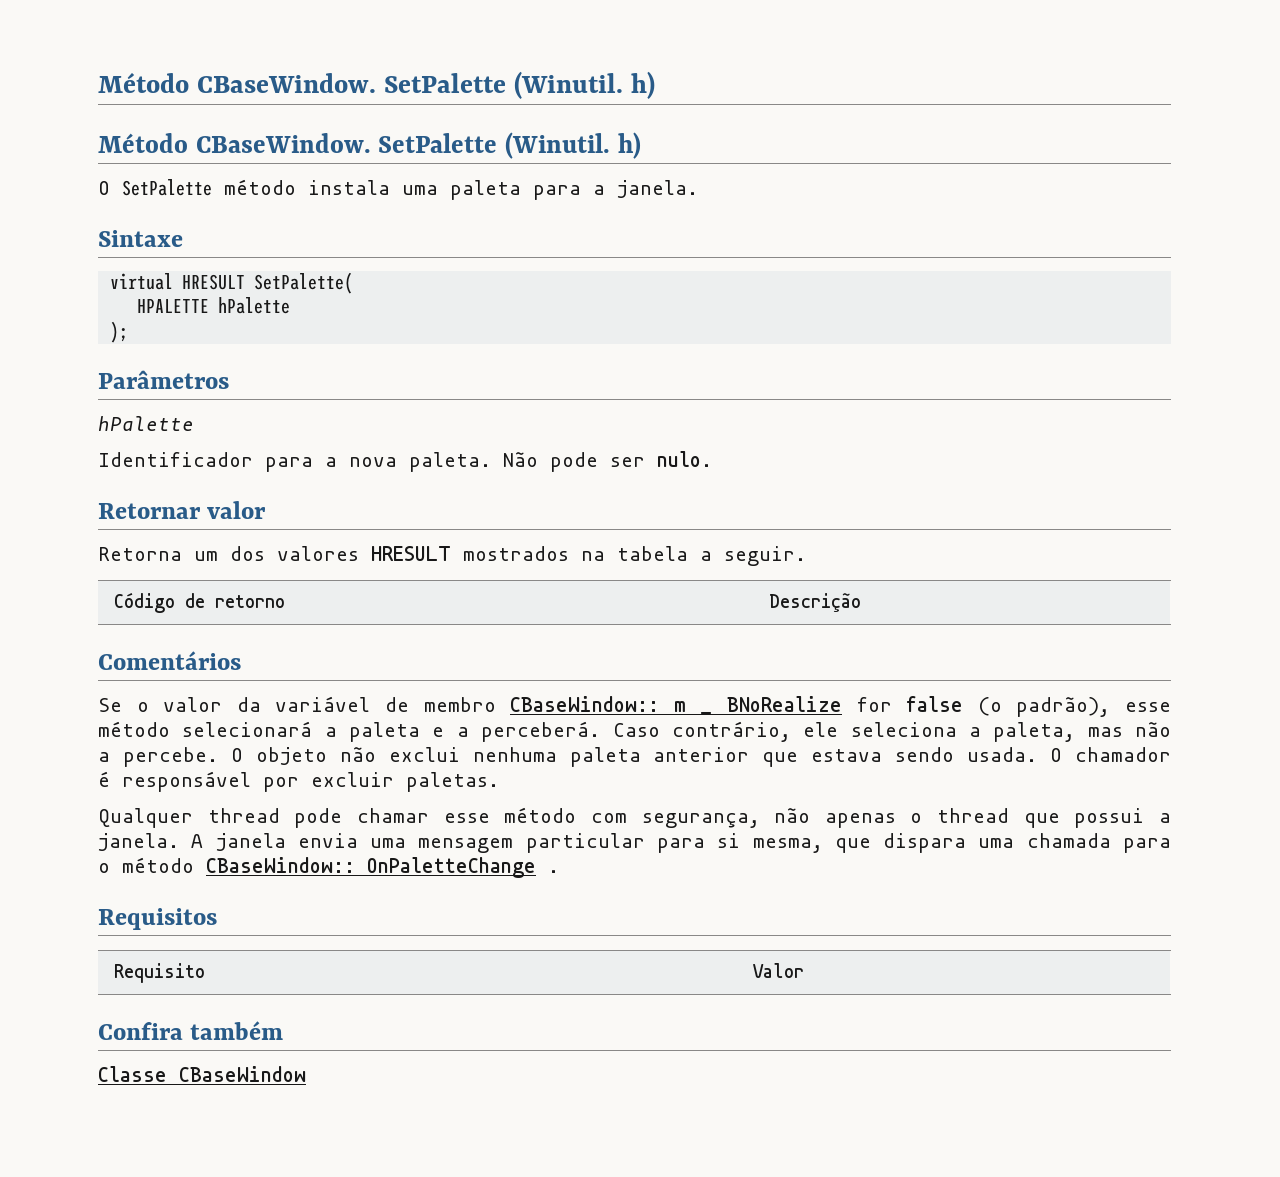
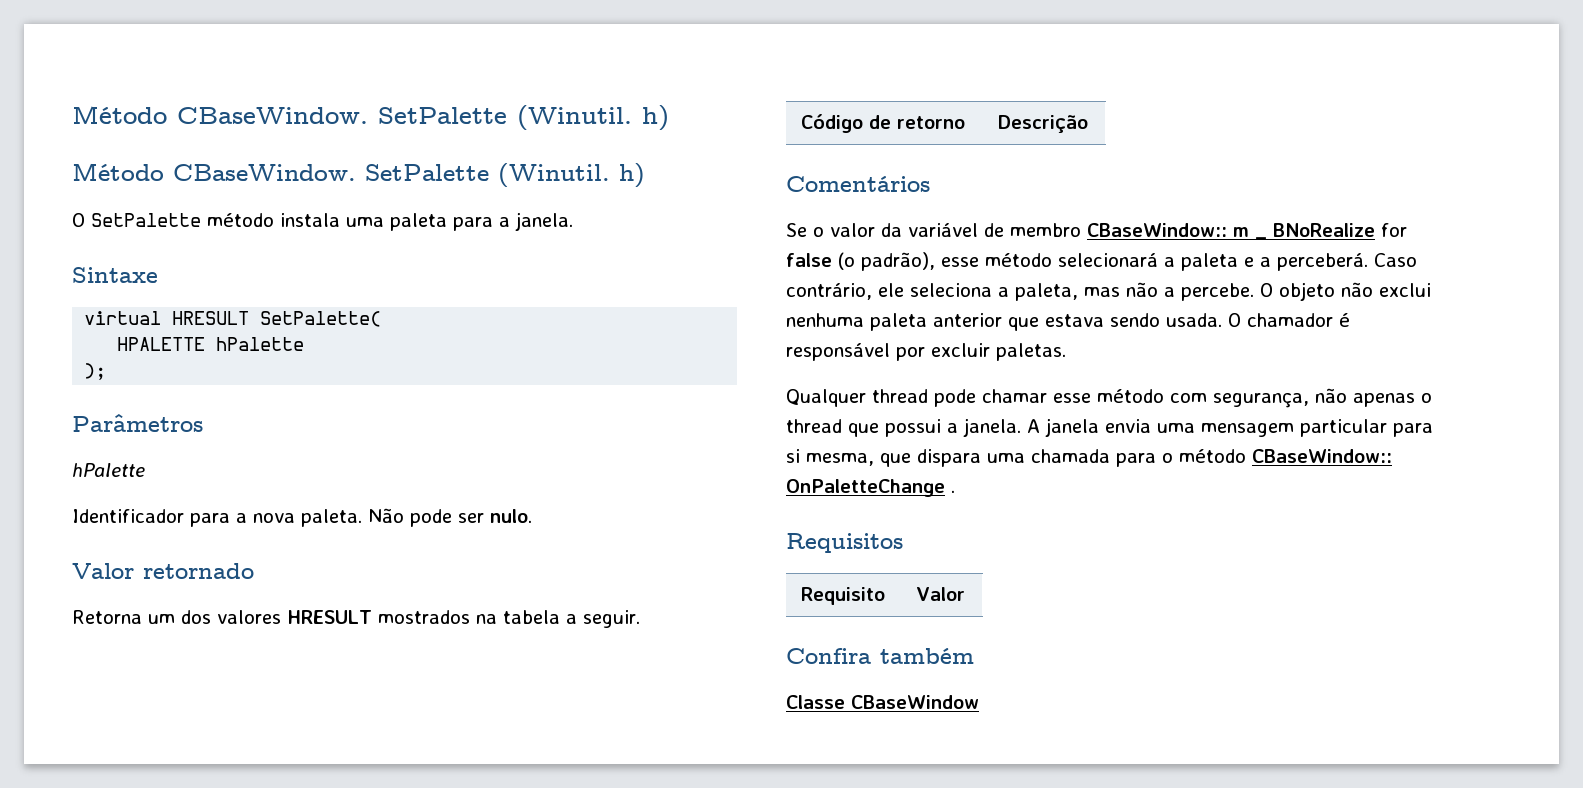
- Retornar valor
+ Valor retornado

